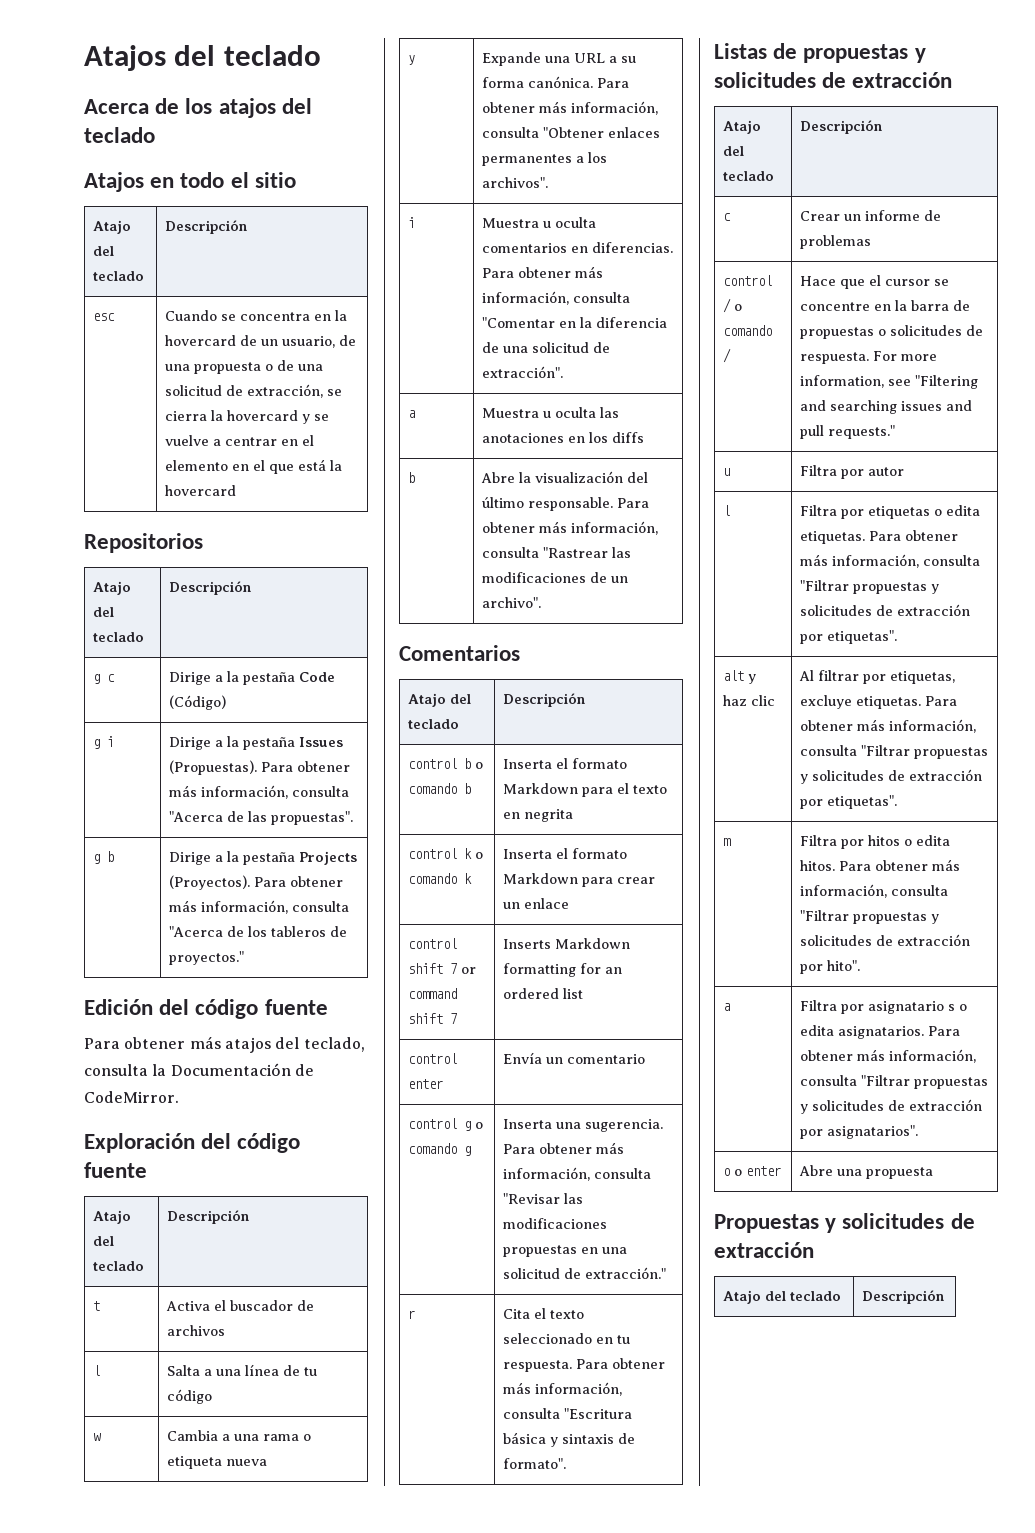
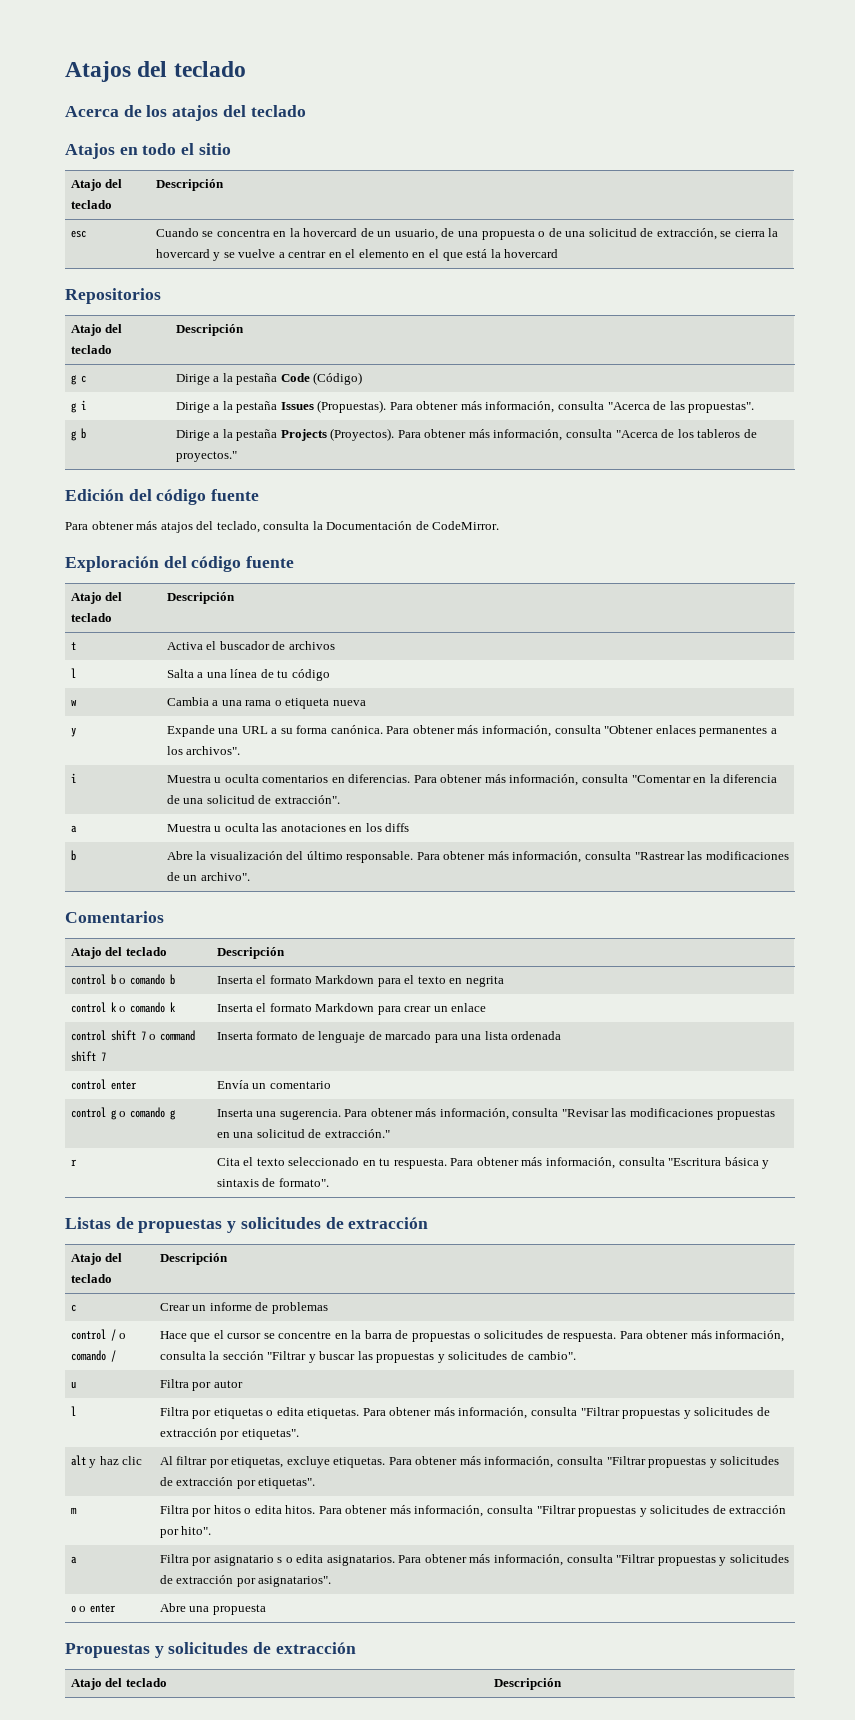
- control shift 7 or command shift 7 | Inserts Markdown formatting for an ordered list
+ control shift 7 o command shift 7 | Inserta formato de lenguaje de marcado para una lista ordenada
- control / o comando / | Hace que el cursor se concentre en la barra de propuestas o solicitudes de respuesta. For more information, see "Filtering and searching issues and pull requests."
+ control / o comando / | Hace que el cursor se concentre en la barra de propuestas o solicitudes de respuesta. Para obtener más información, consulta la sección "Filtrar y buscar las propuestas y solicitudes de cambio".

